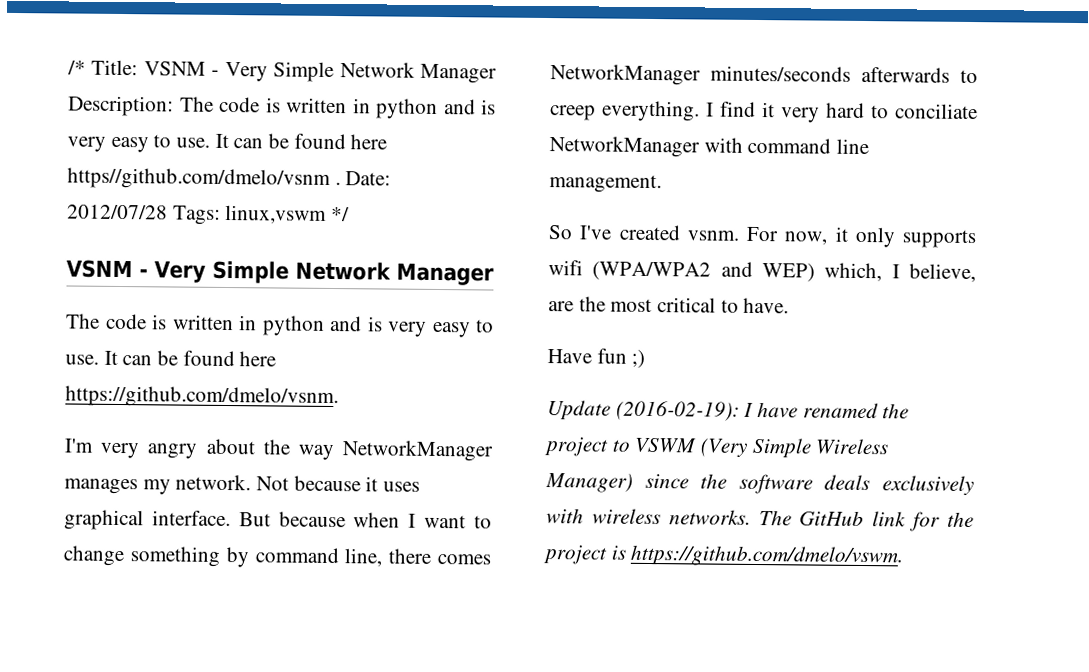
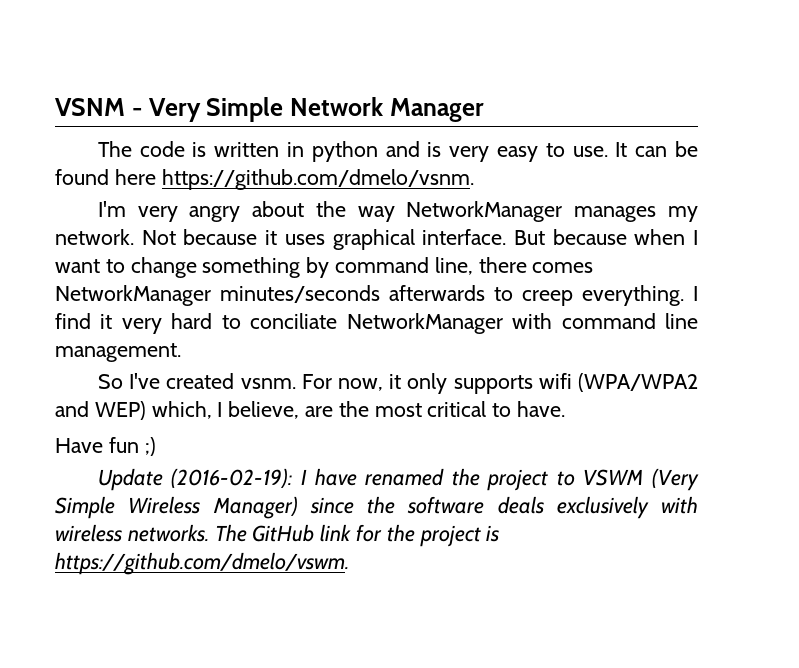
- /* Title: VSNM - Very Simple Network Manager Description: The code is written in python and is very easy to use. It can be found here https//github.com/dmelo/vsnm . Date: 2012/07/28 Tags: linux,vswm */

